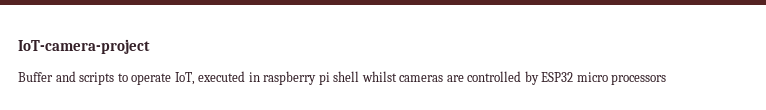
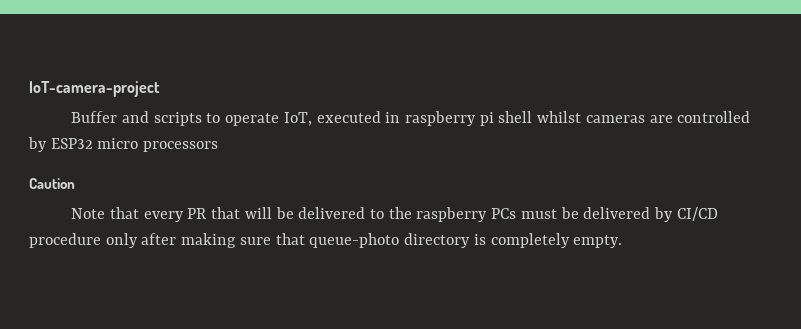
+ Caution
+ Note that every PR that will be delivered to the raspberry PCs must be delivered by CI/CD procedure only after making sure that queue-photo directory is completely empty.

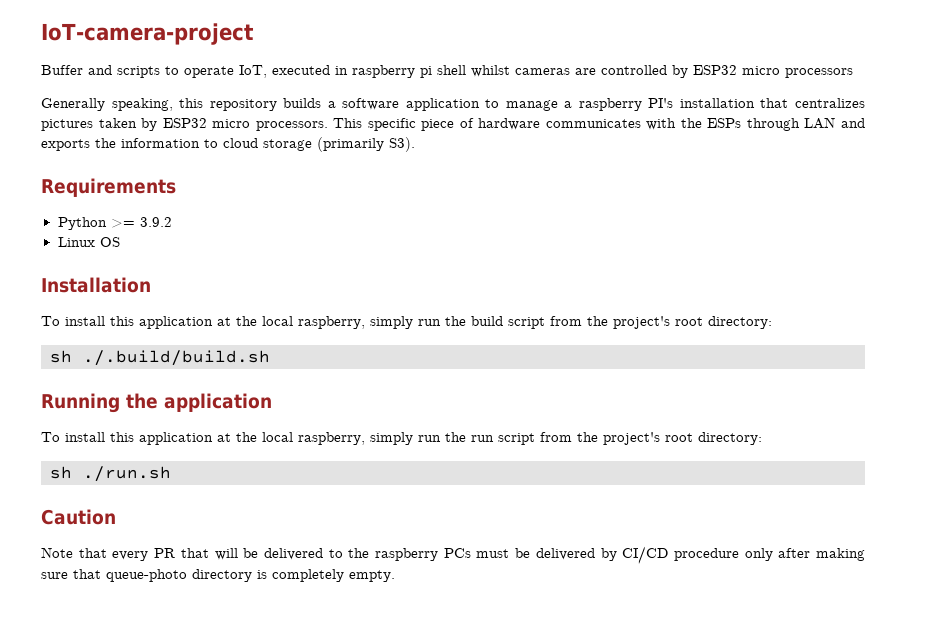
+ Generally speaking, this repository builds a software application to manage a raspberry PI's installation that centralizes pictures taken by ESP32 micro processors. This specific piece of hardware communicates with the ESPs through LAN and exports the information to cloud storage (primarily S3).
+ Requirements
+ Python >= 3.9.2
+ Linux OS
+ Installation
+ To install this application at the local raspberry, simply run the build script from the project's root directory:
+ sh ./.build/build.sh
+ Running the application
+ To install this application at the local raspberry, simply run the run script from the project's root directory:
+ sh ./run.sh

